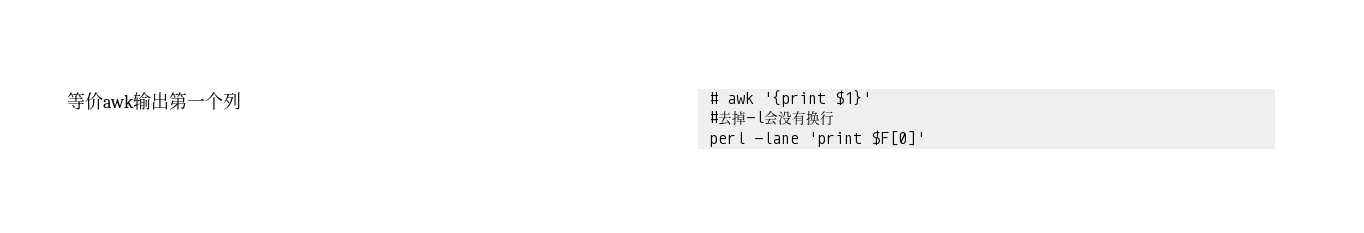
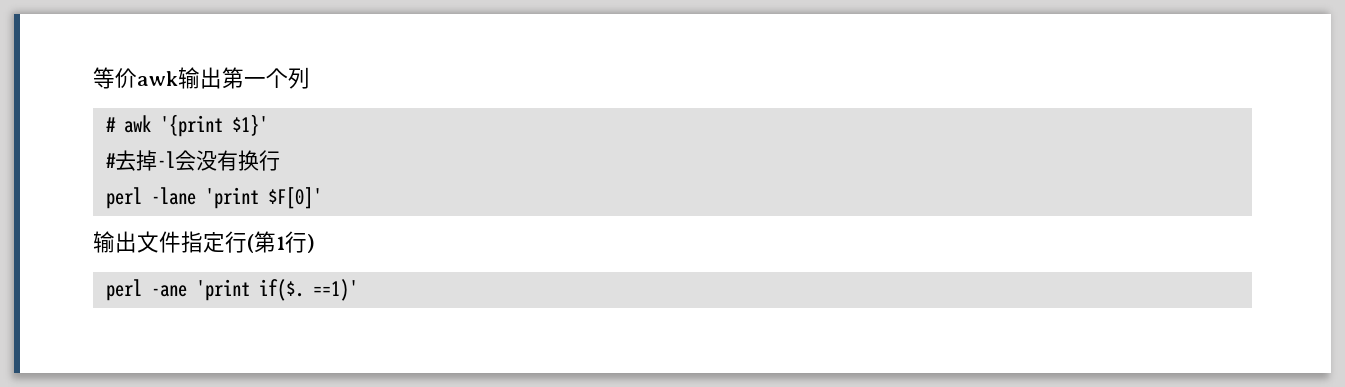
+ 输出文件指定行(第1行)
+ perl -ane 'print if($. ==1)'

